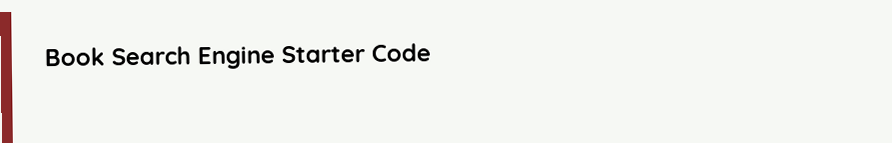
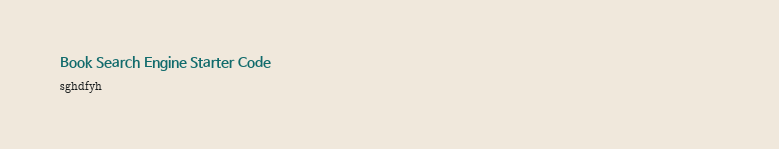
+ sghdfyh

